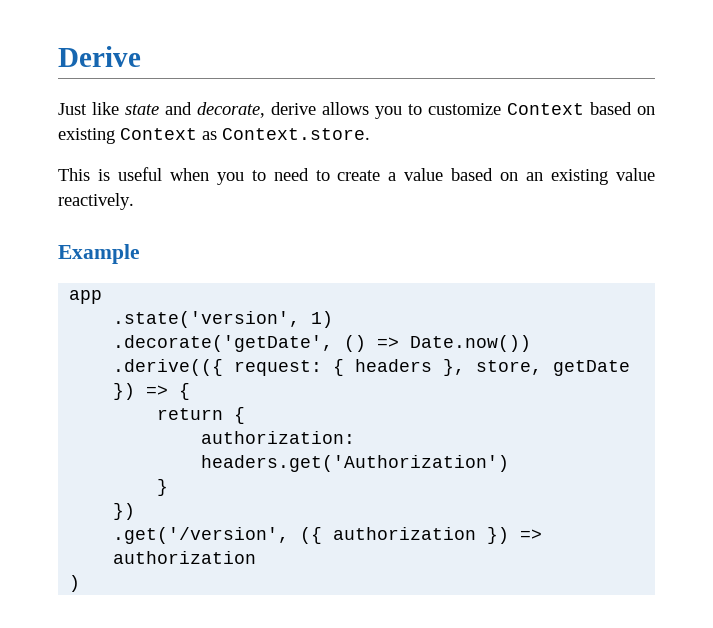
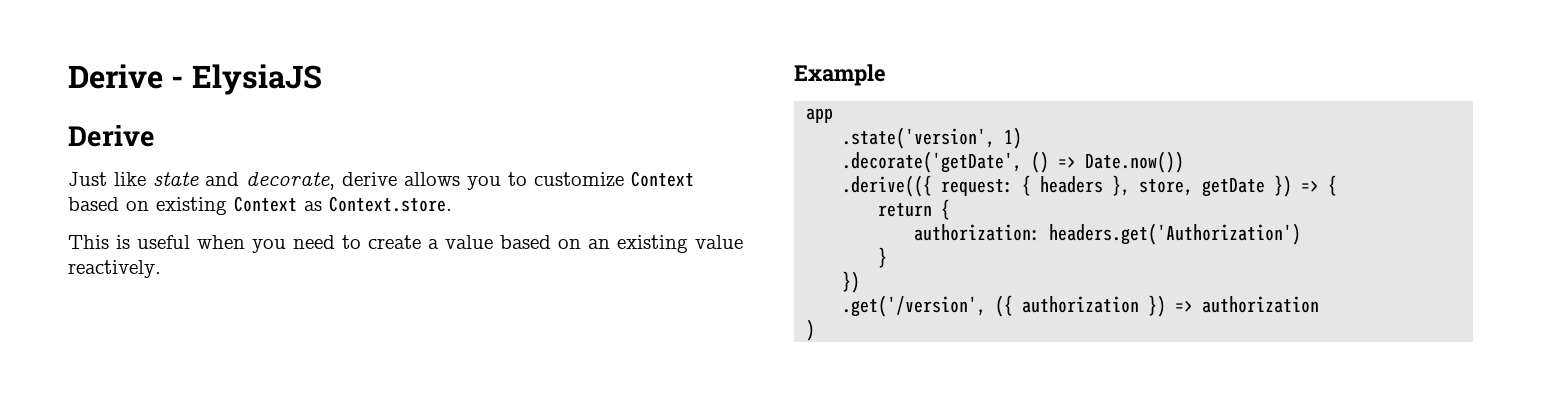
+ Derive - ElysiaJS
- This is useful when you to need to create a value based on an existing value reactively.
+ This is useful when you need to create a value based on an existing value reactively.

